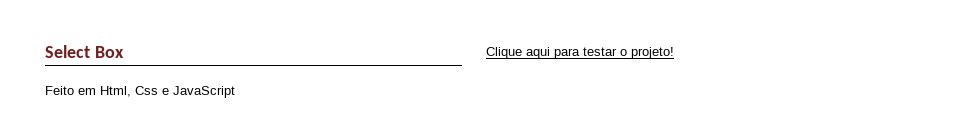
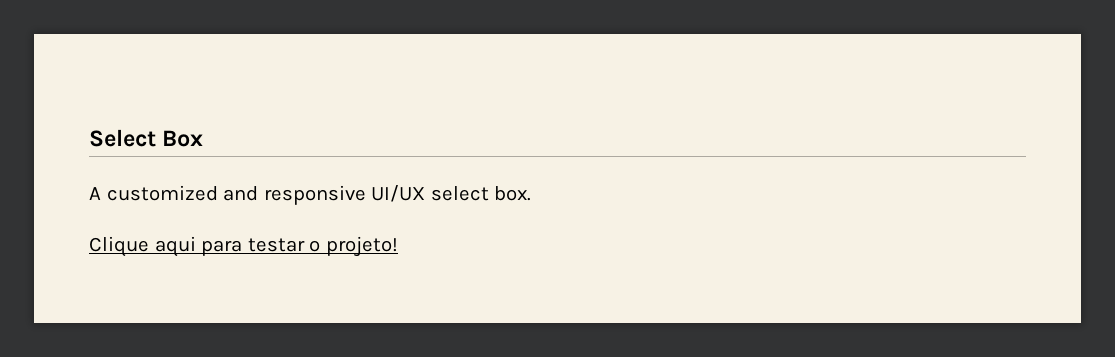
- Feito em Html, Css e JavaScript
+ A customized and responsive UI/UX select box.

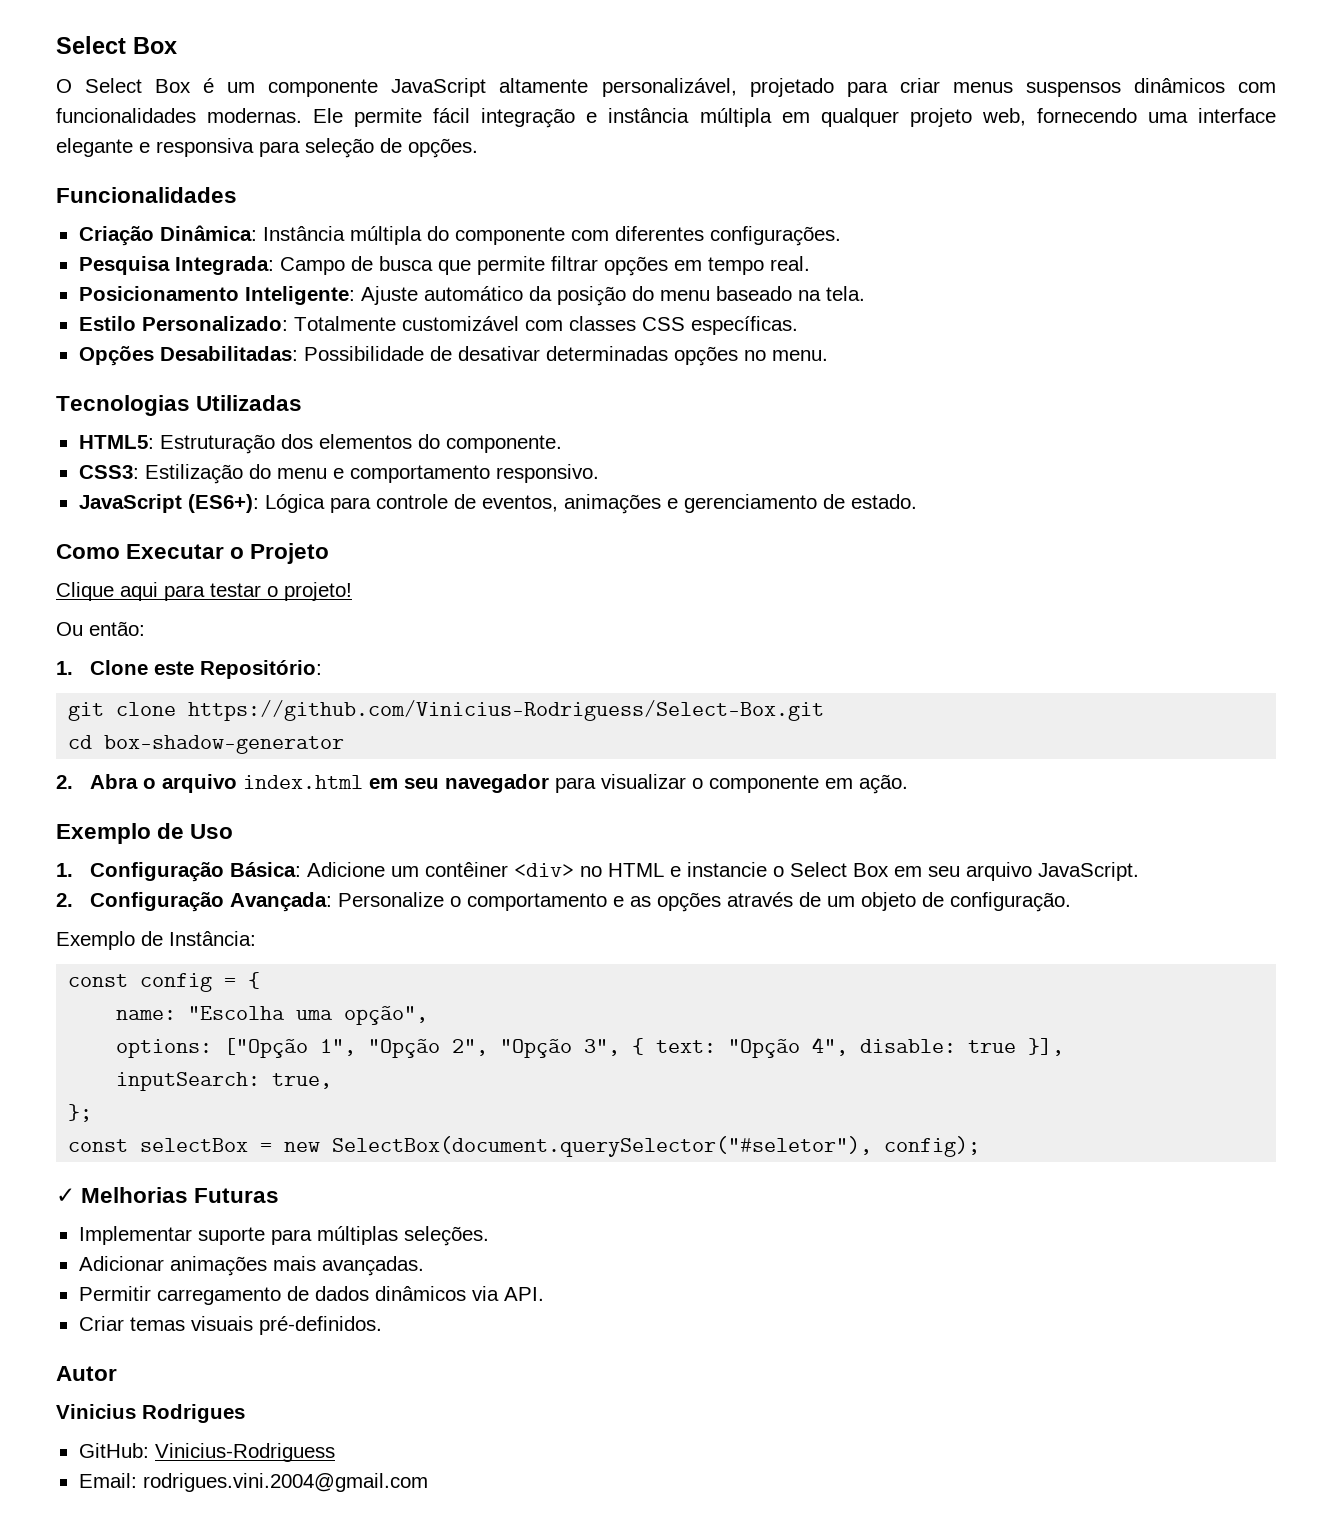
- A customized and responsive UI/UX select box.
+ O Select Box é um componente JavaScript altamente personalizável, projetado para criar menus suspensos dinâmicos com funcionalidades modernas. Ele permite fácil integração e instância múltipla em qualquer projeto web, fornecendo uma interface elegante e responsiva para seleção de opções.
+ Funcionalidades
+ Criação Dinâmica: Instância múltipla do componente com diferentes configurações.
+ Pesquisa Integrada: Campo de busca que permite filtrar opções em tempo real.
+ Posicionamento Inteligente: Ajuste automático da posição do menu baseado na tela.
+ Estilo Personalizado: Totalmente customizável com classes CSS específicas.
+ Opções Desabilitadas: Possibilidade de desativar determinadas opções no menu.
+ Tecnologias Utilizadas
+ HTML5: Estruturação dos elementos do componente.
+ CSS3: Estilização do menu e comportamento responsivo.
+ JavaScript (ES6+): Lógica para controle de eventos, animações e gerenciamento de estado.
+ Como Executar o Projeto
+ Ou então:
+ 1. Clone este Repositório:
+ git clone https://github.com/Vinicius-Rodriguess/Select-Box.git
+ cd box-shadow-generator
+ 2. Abra o arquivo index.html em seu navegador para visualizar o componente em ação.
+ Exemplo de Uso
+ 1. Configuração Básica: Adicione um contêiner <div> no HTML e instancie o Select Box em seu arquivo JavaScript.
+ 2. Configuração Avançada: Personalize o comportamento e as opções através de um objeto de configuração.
+ Exemplo de Instância:
+ const config = {
+ name: "Escolha uma opção",
+ options: ["Opção 1", "Opção 2", "Opção 3", { text: "Opção 4", disable: true }],
+ inputSearch: true,
+ };
+ const selectBox = new SelectBox(document.querySelector("#seletor"), config);
+ ✓ Melhorias Futuras
+ Implementar suporte para múltiplas seleções.
+ Adicionar animações mais avançadas.
+ Permitir carregamento de dados dinâmicos via API.
+ Criar temas visuais pré-definidos.
+ Autor
+ Vinicius Rodrigues
+ GitHub: Vinicius-Rodriguess
+ Email: rodrigues.vini.2004@gmail.com

